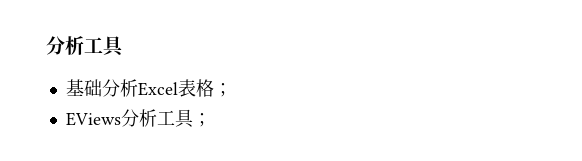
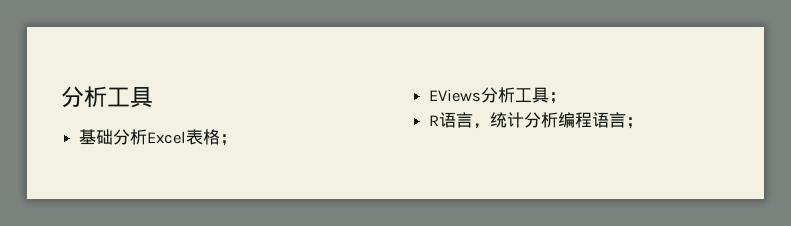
+ R语言，统计分析编程语言；

